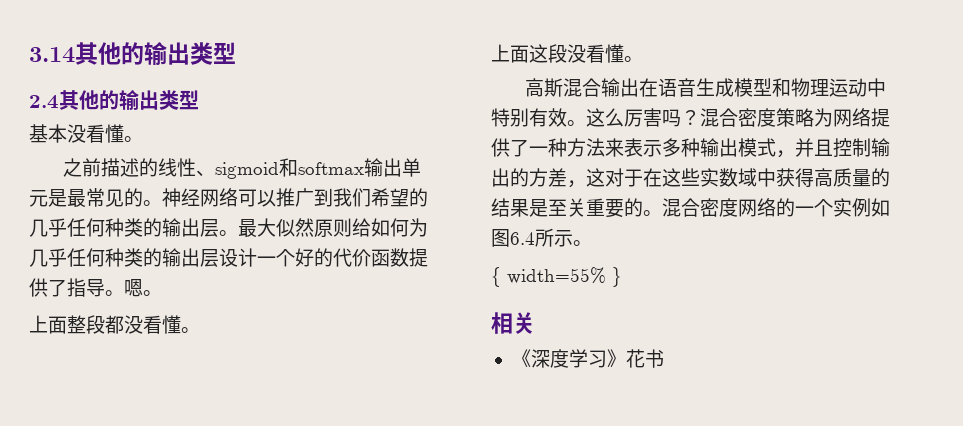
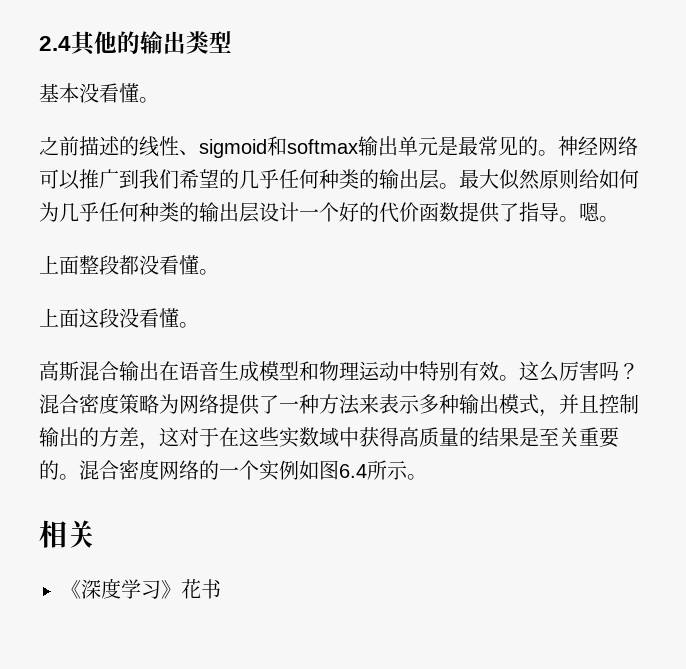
- 3.14其他的输出类型
- { width=55% }

